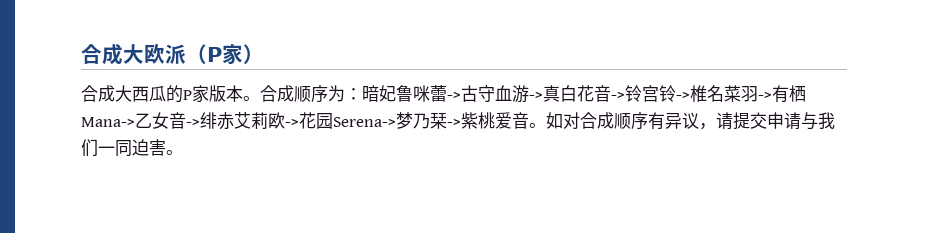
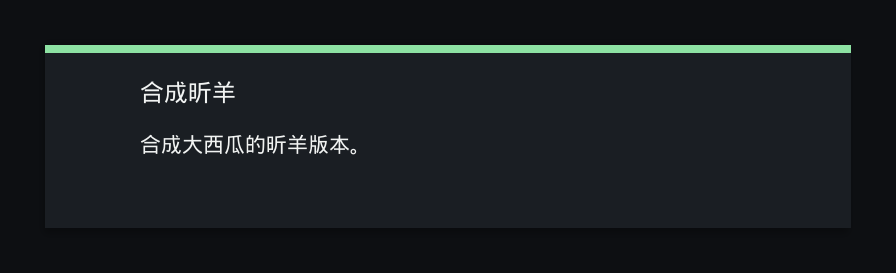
- 合成大欧派（P家）
+ 合成昕羊
- 合成大西瓜的P家版本。合成顺序为：暗妃鲁咪蕾->古守血游->真白花音->铃宫铃->椎名菜羽->有栖Mana->乙女音->绯赤艾莉欧->花园Serena->梦乃栞->紫桃爱音。如对合成顺序有异议，请提交申请与我们一同迫害。
+ 合成大西瓜的昕羊版本。

